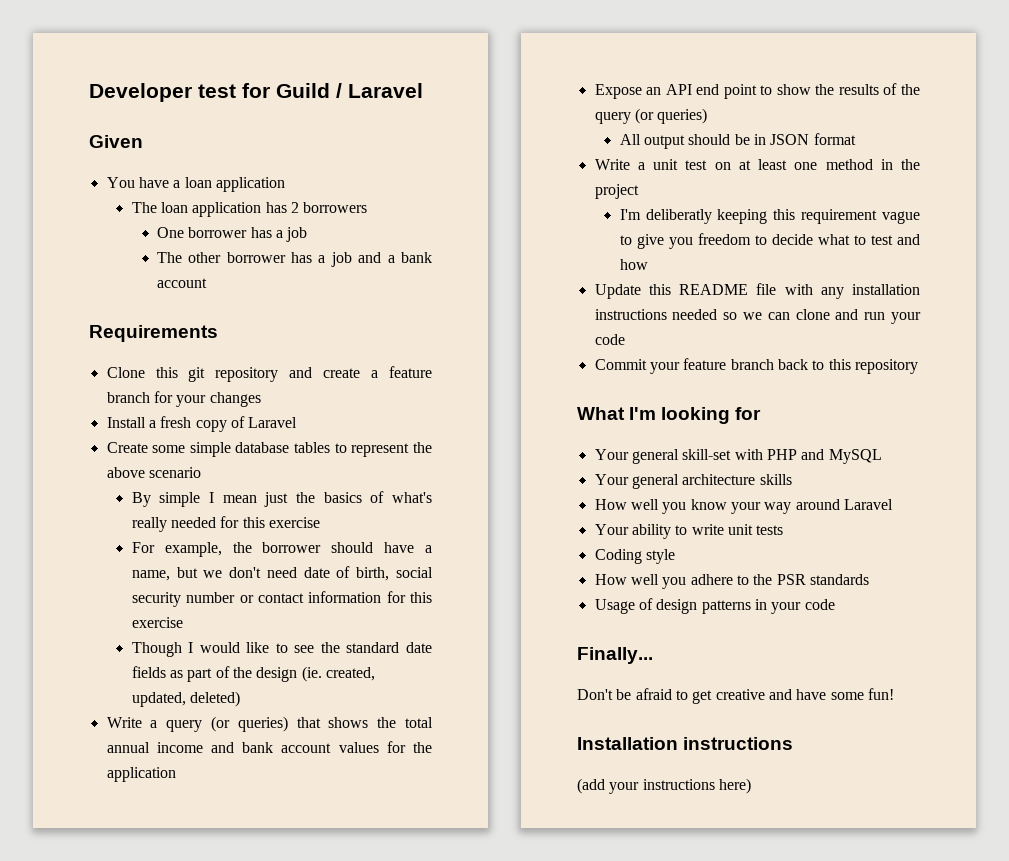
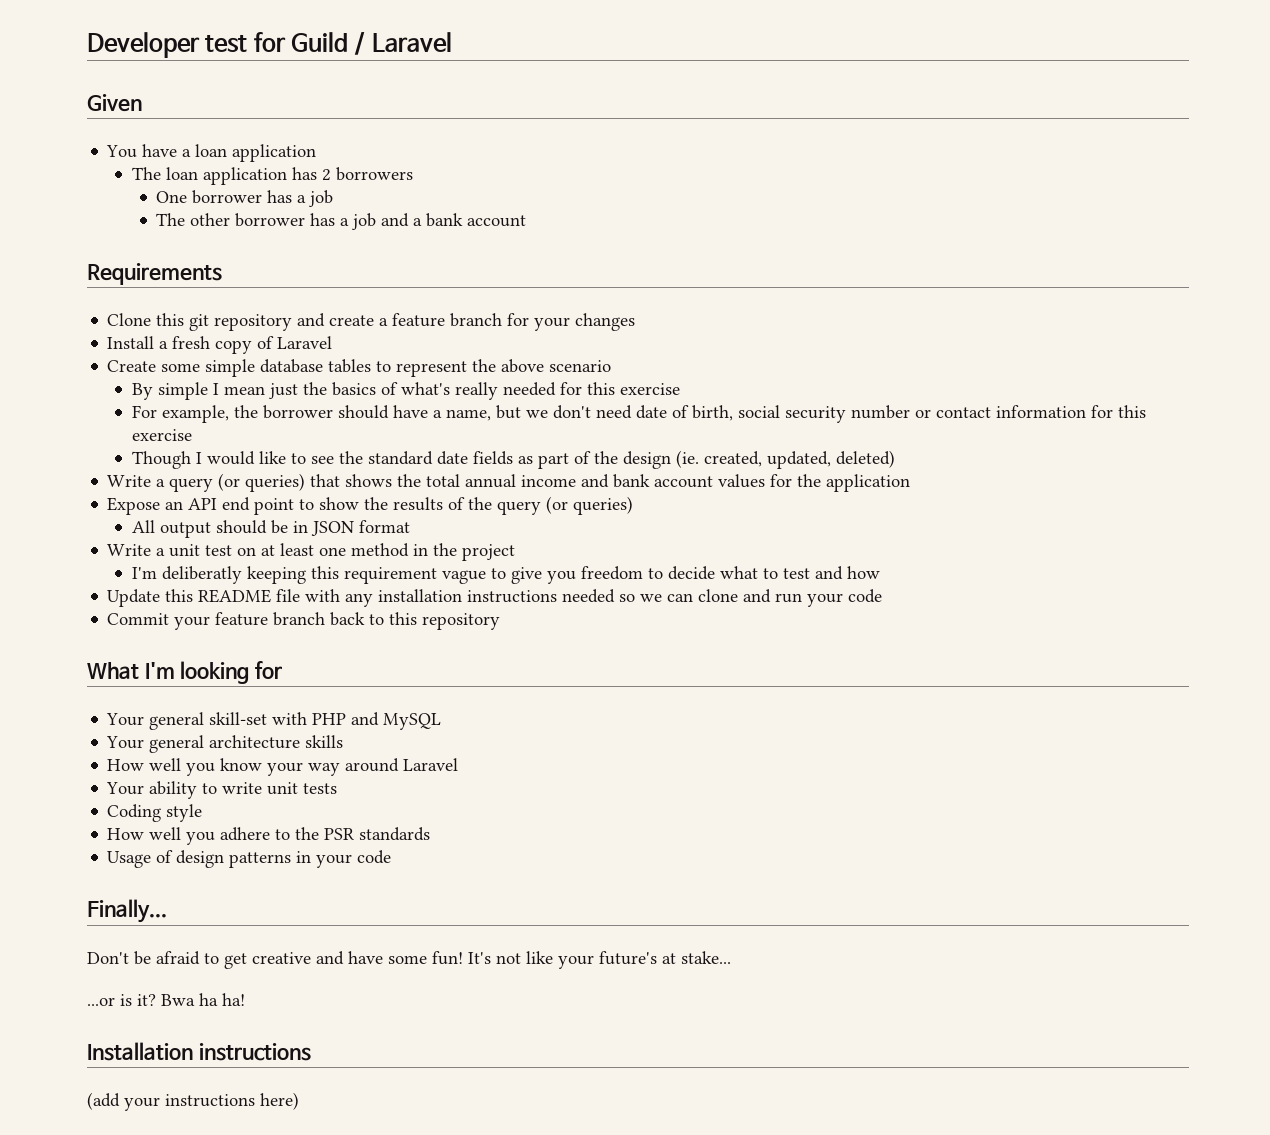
+ It's not like your future's at stake...
+ ...or is it? Bwa ha ha!

